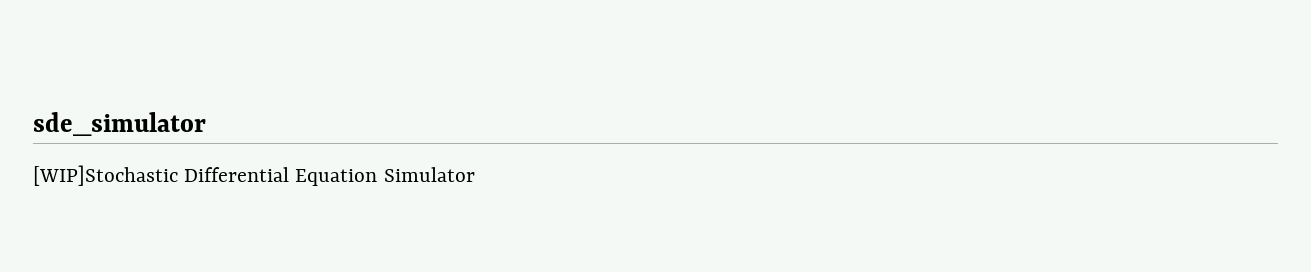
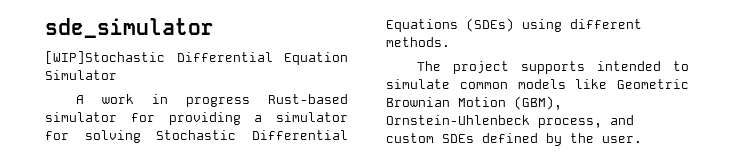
+ A work in progress Rust-based simulator for providing a simulator for solving Stochastic Differential Equations (SDEs) using different methods.
+ The project supports intended to simulate common models like Geometric Brownian Motion (GBM), Ornstein-Uhlenbeck process, and custom SDEs defined by the user.

